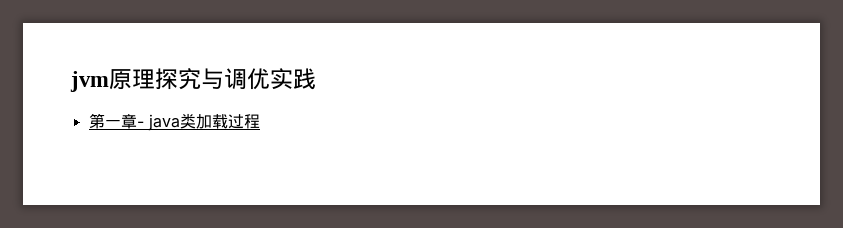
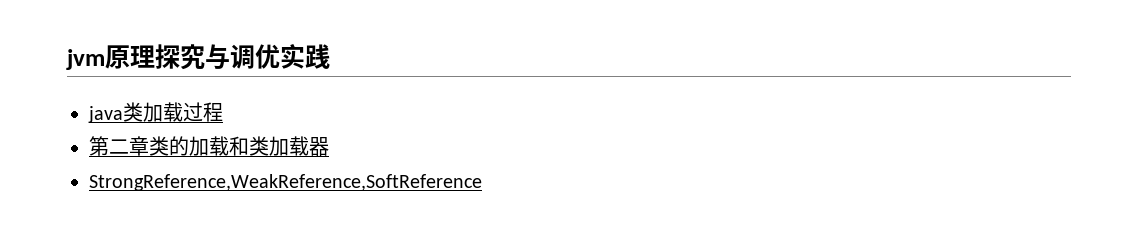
- 第一章- java类加载过程
+ java类加载过程
+ 第二章类的加载和类加载器
+ StrongReference,WeakReference,SoftReference

